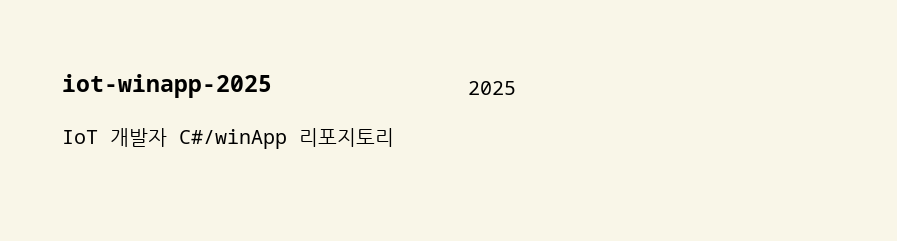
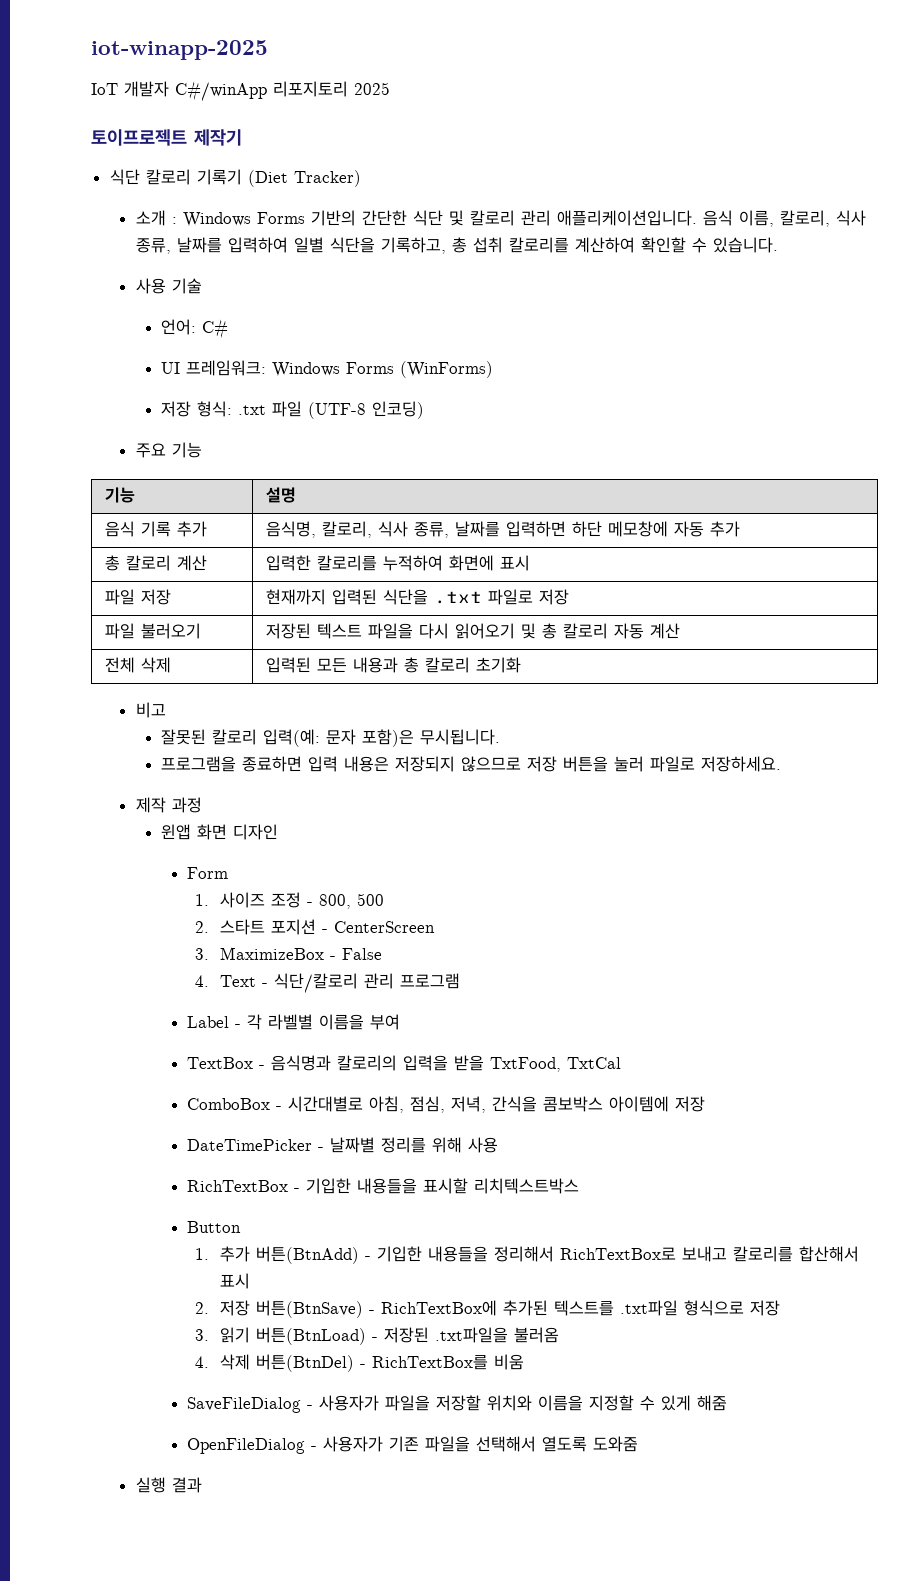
+ 토이프로젝트 제작기
+ 식단 칼로리 기록기 (Diet Tracker)
+ 소개 : Windows Forms 기반의 간단한 식단 및 칼로리 관리 애플리케이션입니다. 음식 이름, 칼로리, 식사 종류, 날짜를 입력하여 일별 식단을 기록하고, 총 섭취 칼로리를 계산하여 확인할 수 있습니다.
+ 사용 기술
+ 언어: C#
+ UI 프레임워크: Windows Forms (WinForms)
+ 저장 형식: .txt 파일 (UTF-8 인코딩)
+ 주요 기능
+ 기능 | 설명
+ 음식 기록 추가 | 음식명, 칼로리, 식사 종류, 날짜를 입력하면 하단 메모창에 자동 추가
+ 총 칼로리 계산 | 입력한 칼로리를 누적하여 화면에 표시
+ 파일 저장 | 현재까지 입력된 식단을 .txt 파일로 저장
+ 파일 불러오기 | 저장된 텍스트 파일을 다시 읽어오기 및 총 칼로리 자동 계산
+ 전체 삭제 | 입력된 모든 내용과 총 칼로리 초기화
+ 비고
+ 잘못된 칼로리 입력(예: 문자 포함)은 무시됩니다.
+ 프로그램을 종료하면 입력 내용은 저장되지 않으므로 저장 버튼을 눌러 파일로 저장하세요.
+ 제작 과정
+ 윈앱 화면 디자인
+ Form
+ 1. 사이즈 조정 - 800, 500
+ 2. 스타트 포지션 - CenterScreen
+ 3. MaximizeBox - False
+ 4. Text - 식단/칼로리 관리 프로그램
+ Label - 각 라벨별 이름을 부여
+ TextBox - 음식명과 칼로리의 입력을 받을 TxtFood, TxtCal
+ ComboBox - 시간대별로 아침, 점심, 저녁, 간식을 콤보박스 아이템에 저장
+ DateTimePicker - 날짜별 정리를 위해 사용
+ RichTextBox - 기입한 내용들을 표시할 리치텍스트박스
+ Button
+ 1. 추가 버튼(BtnAdd) - 기입한 내용들을 정리해서 RichTextBox로 보내고 칼로리를 합산해서 표시
+ 2. 저장 버튼(BtnSave) - RichTextBox에 추가된 텍스트를 .txt파일 형식으로 저장
+ 3. 읽기 버튼(BtnLoad) - 저장된 .txt파일을 불러옴
+ 4. 삭제 버튼(BtnDel) - RichTextBox를 비움
+ SaveFileDialog - 사용자가 파일을 저장할 위치와 이름을 지정할 수 있게 해줌
+ OpenFileDialog - 사용자가 기존 파일을 선택해서 열도록 도와줌
+ 실행 결과

